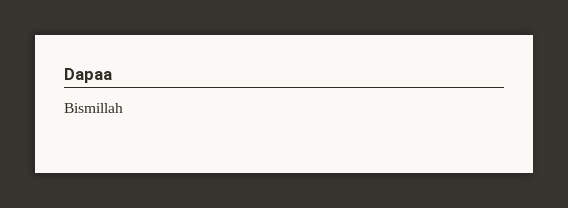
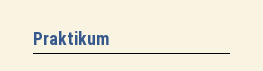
- Dapaa
- Bismillah
+ Praktikum

